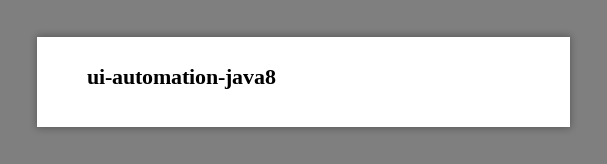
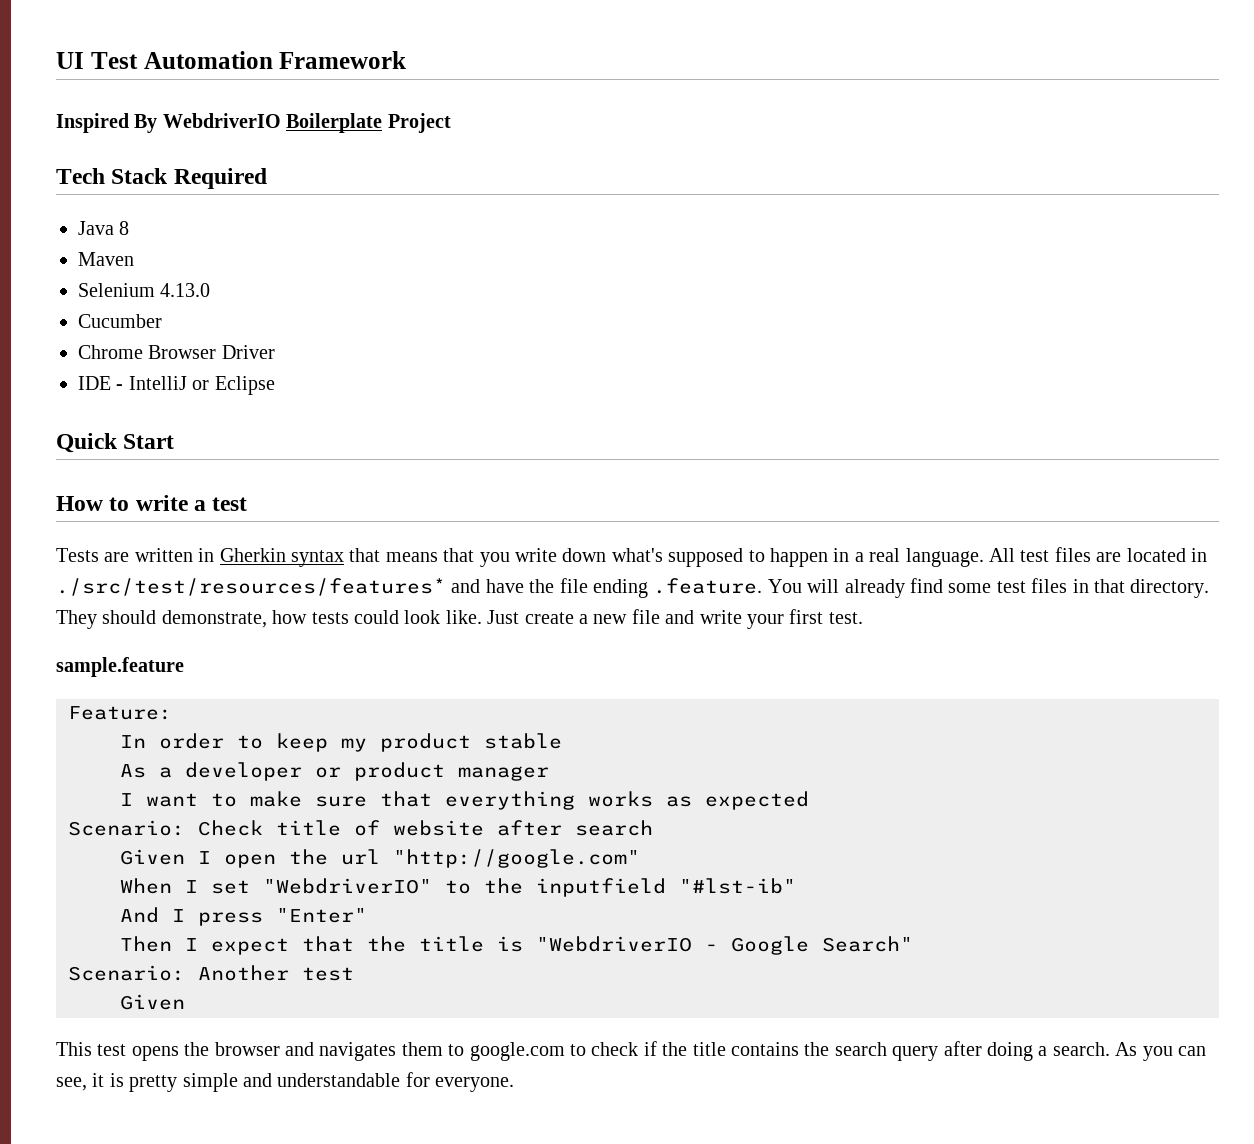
- ui-automation-java8
+ UI Test Automation Framework
+ Inspired By WebdriverIO Boilerplate Project
+ Tech Stack Required
+ Java 8
+ Maven
+ Selenium 4.13.0
+ Cucumber
+ Chrome Browser Driver
+ IDE - IntelliJ or Eclipse
+ Quick Start
+ How to write a test
+ Tests are written in Gherkin syntax that means that you write down what's supposed to happen in a real language. All test files are located in ./src/test/resources/features* and have the file ending .feature. You will already find some test files in that directory. They should demonstrate, how tests could look like. Just create a new file and write your first test.
+ sample.feature
+ Feature:
+ In order to keep my product stable
+ As a developer or product manager
+ I want to make sure that everything works as expected
+ Scenario: Check title of website after search
+ Given I open the url "http://google.com"
+ When I set "WebdriverIO" to the inputfield "#lst-ib"
+ And I press "Enter"
+ Then I expect that the title is "WebdriverIO - Google Search"
+ Scenario: Another test
+ Given
+ This test opens the browser and navigates them to google.com to check if the title contains the search query after doing a search. As you can see, it is pretty simple and understandable for everyone.

